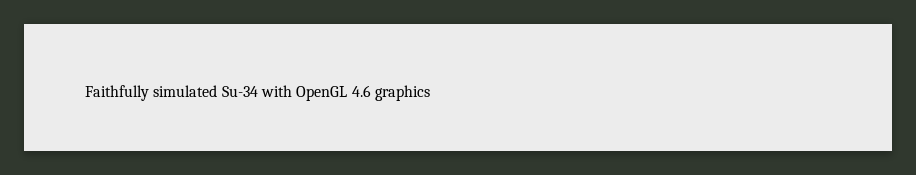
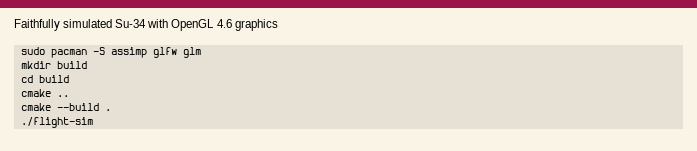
+ sudo pacman -S assimp glfw glm
+ mkdir build
+ cd build
+ cmake ..
+ cmake --build .
+ ./flight-sim

